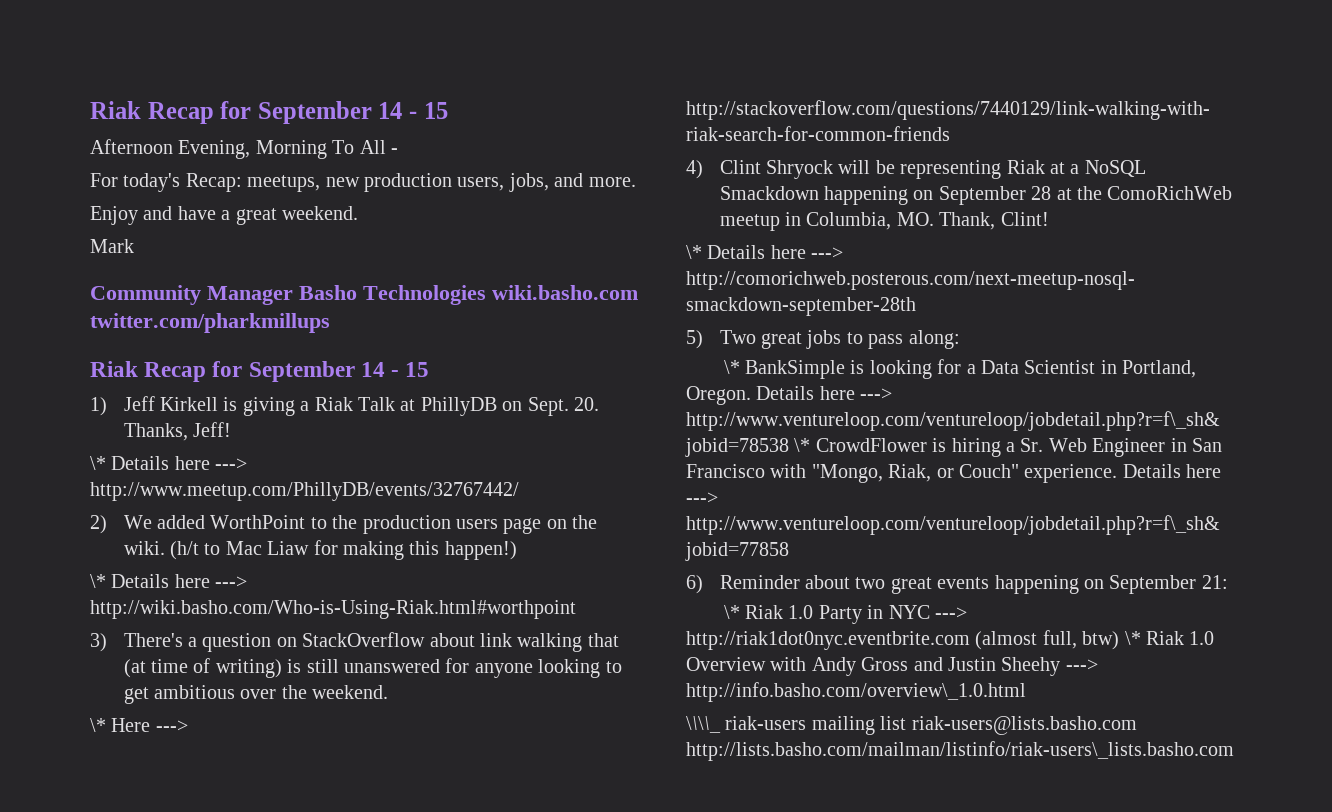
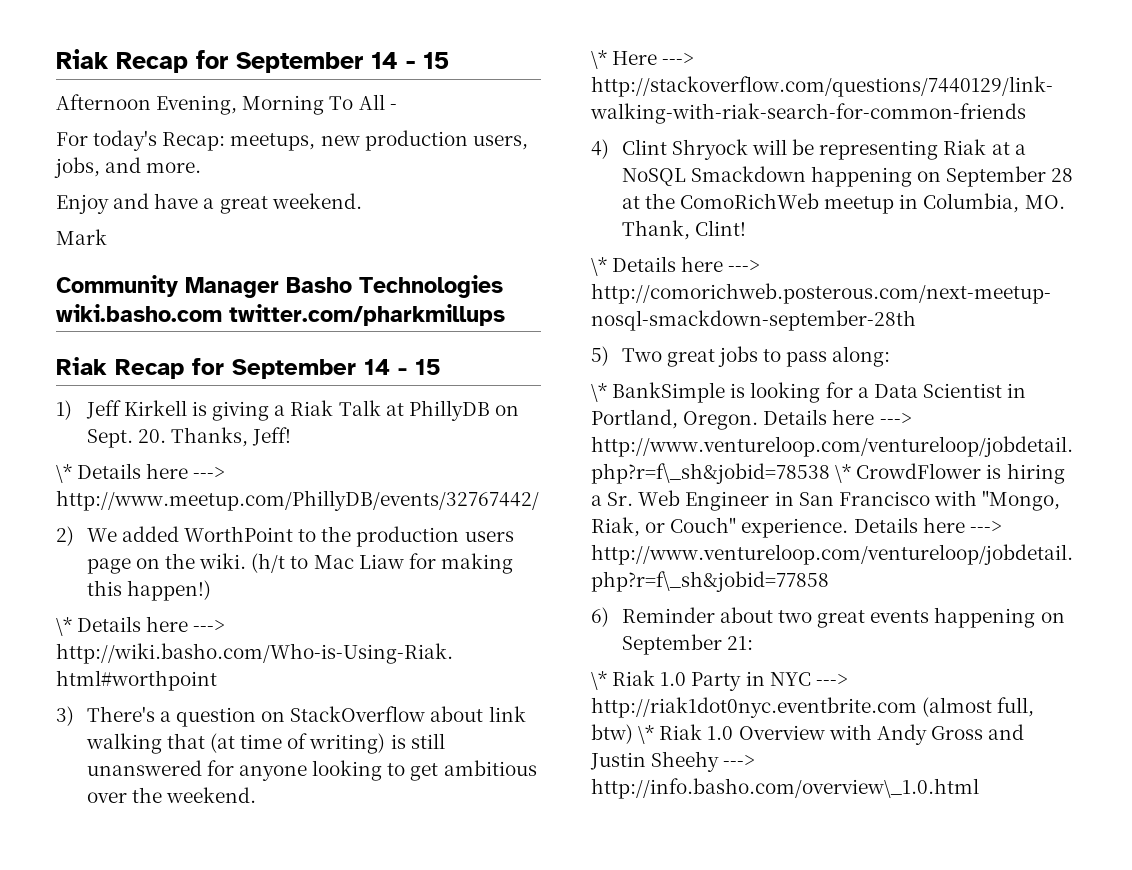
- \\\\_ riak-users mailing list riak-users@lists.basho.com http://lists.basho.com/mailman/listinfo/riak-users\_lists.basho.com

